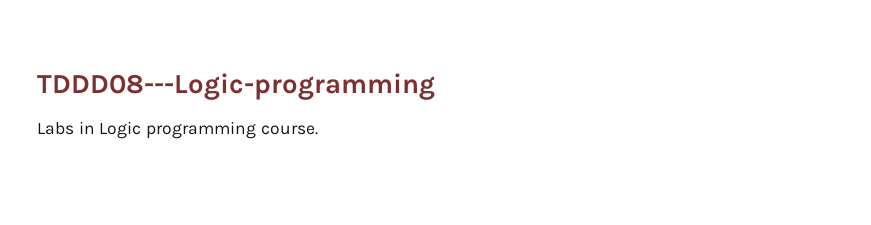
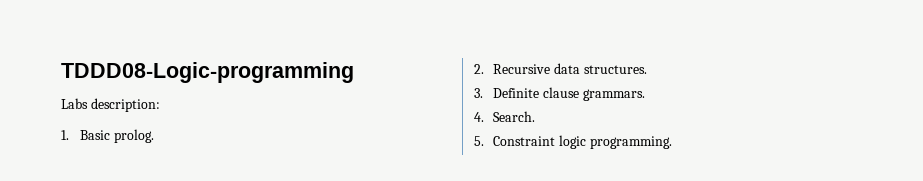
- TDDD08---Logic-programming
+ TDDD08-Logic-programming
- Labs in Logic programming course.
+ Labs description:
+ 1. Basic prolog.
+ 2. Recursive data structures.
+ 3. Definite clause grammars.
+ 4. Search.
+ 5. Constraint logic programming.

